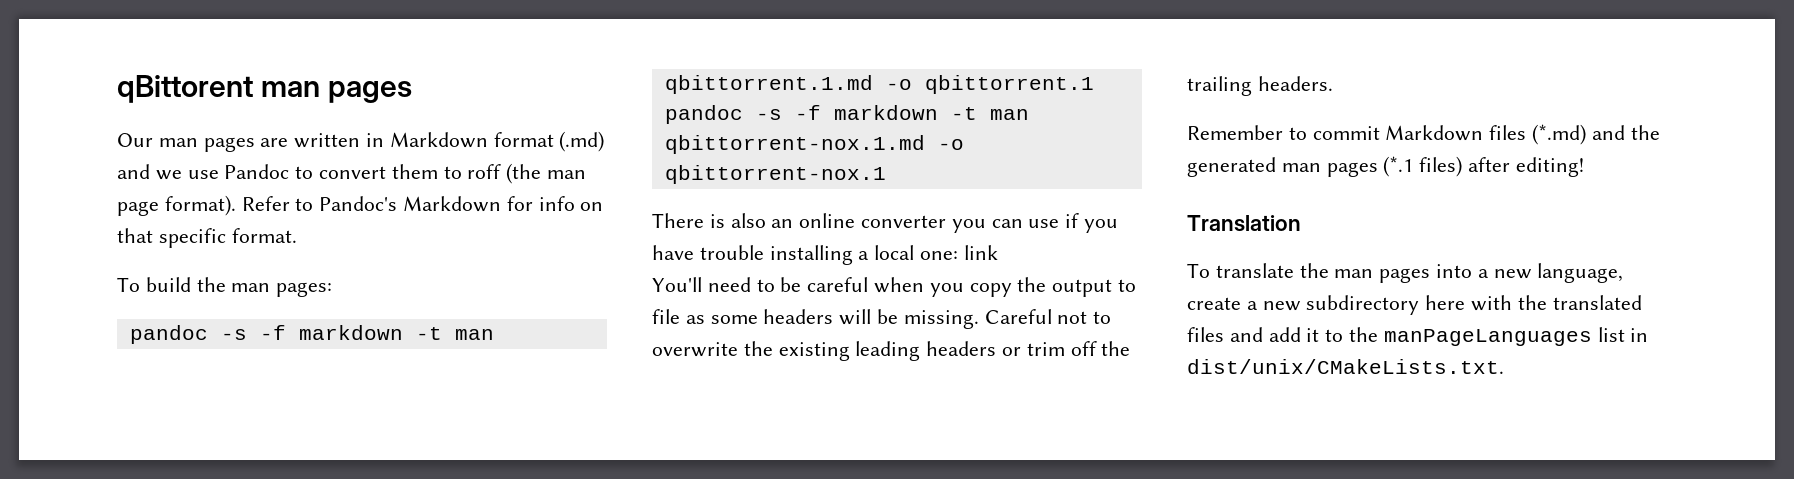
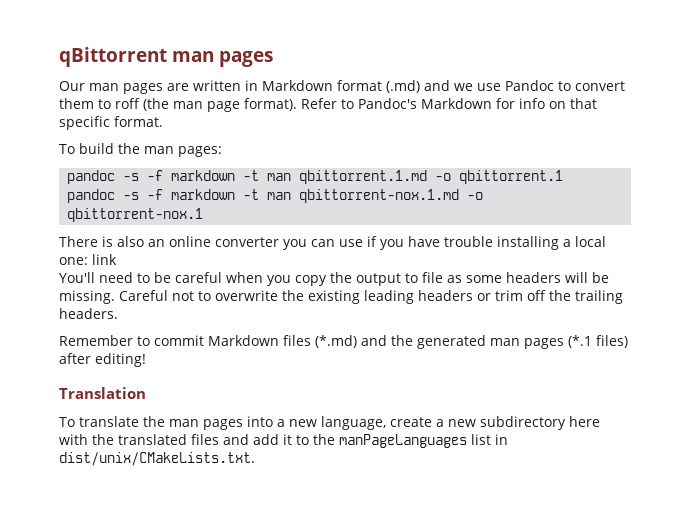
- qBittorent man pages
+ qBittorrent man pages

